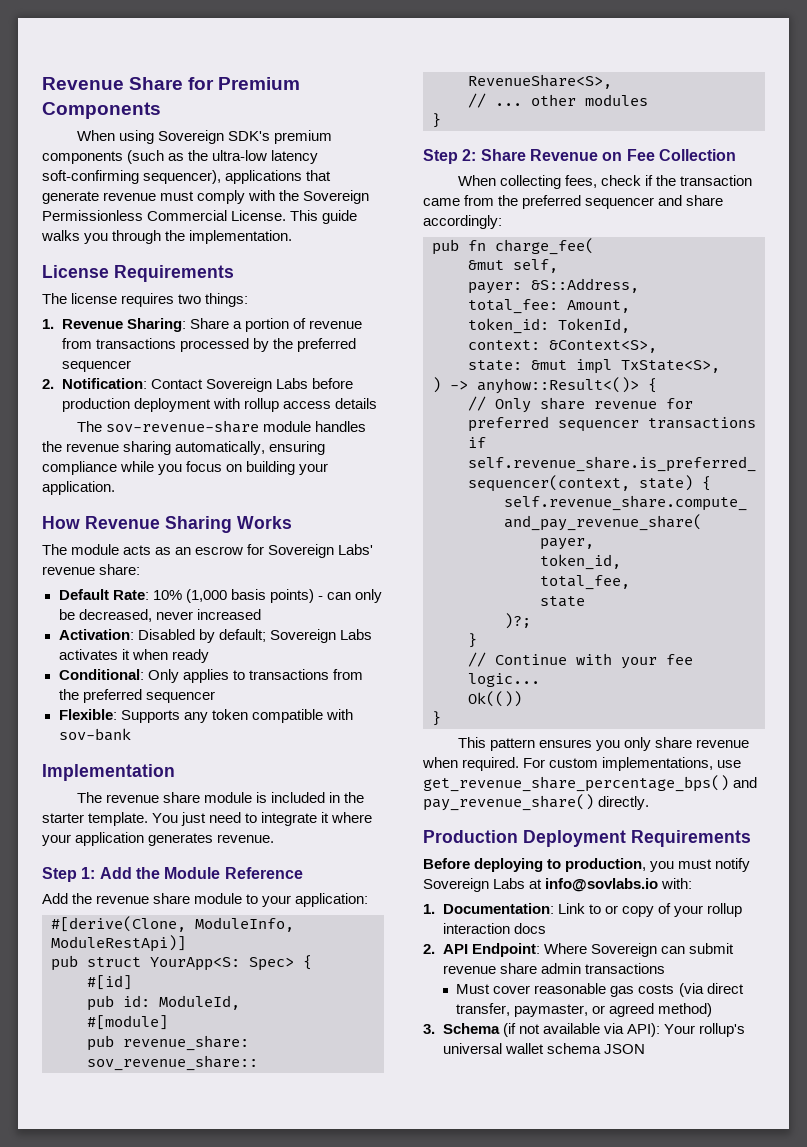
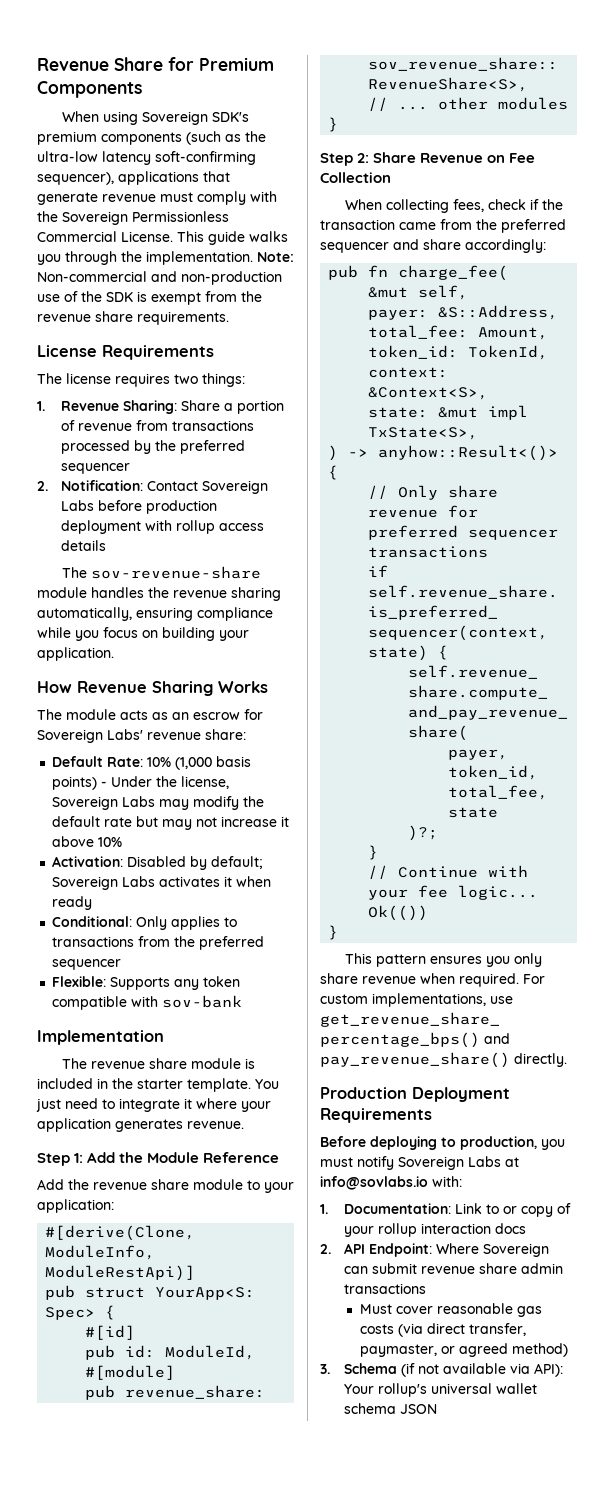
+ Note: Non-commercial and non-production use of the SDK is exempt from the revenue share requirements.
- Default Rate: 10% (1,000 basis points) - can only be decreased, never increased
+ Default Rate: 10% (1,000 basis points) - Under the license, Sovereign Labs may modify the default rate but may not increase it above 10%

